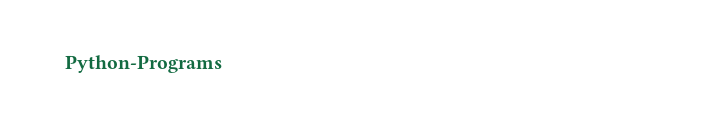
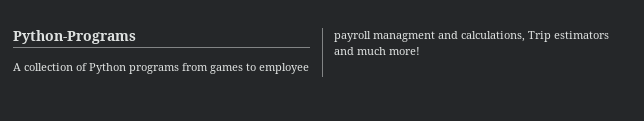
+ A collection of Python programs from games to employee payroll managment and calculations, Trip estimators and much more!

